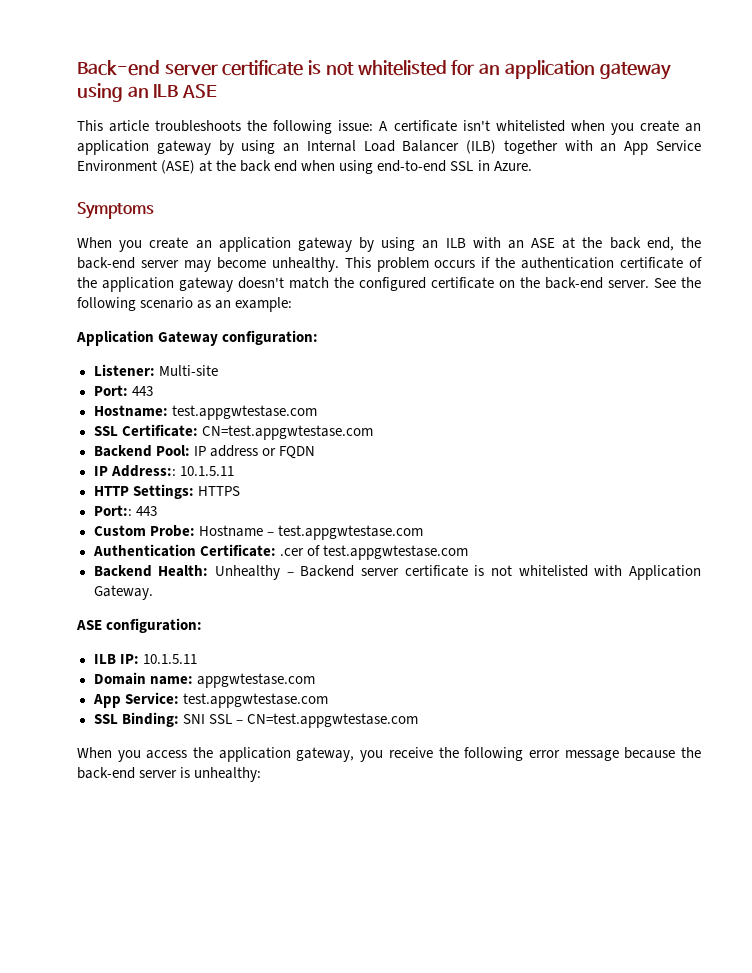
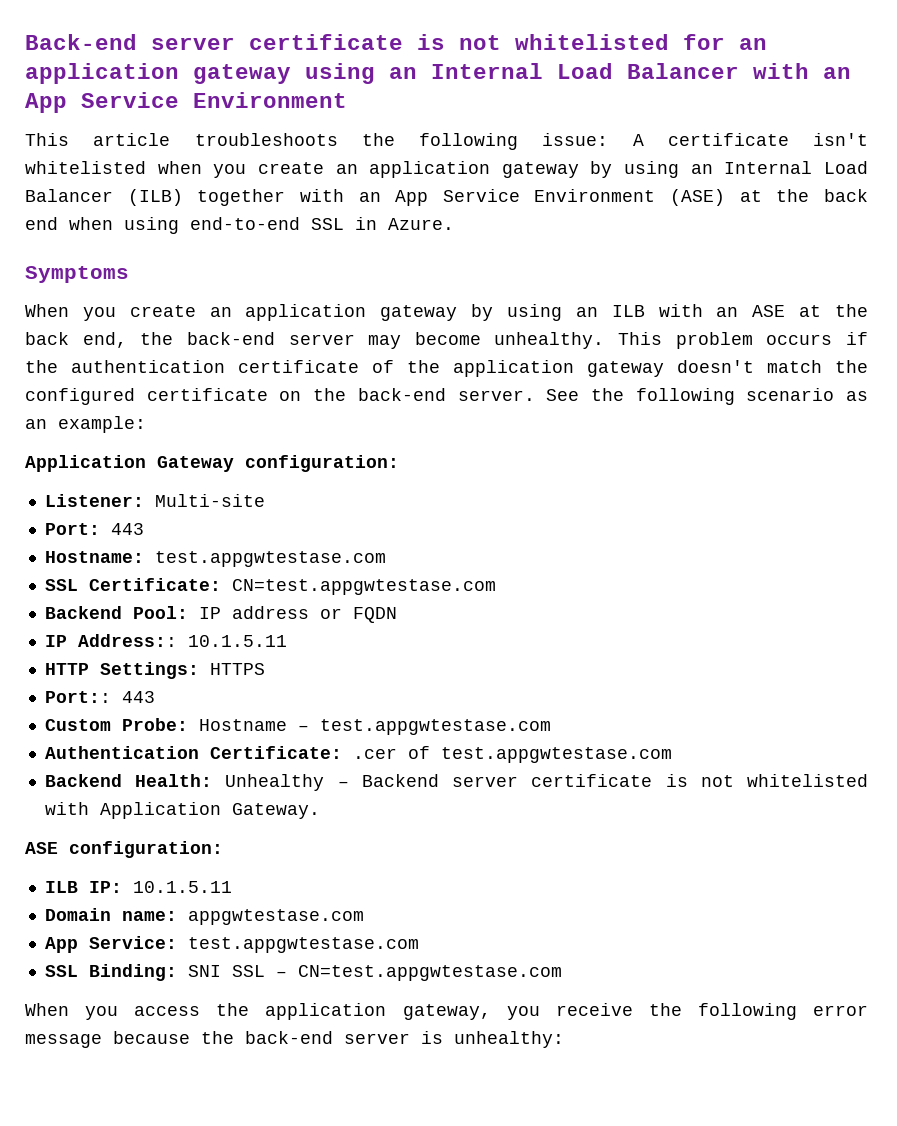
- Back-end server certificate is not whitelisted for an application gateway using an ILB ASE
+ Back-end server certificate is not whitelisted for an application gateway using an Internal Load Balancer with an App Service Environment

